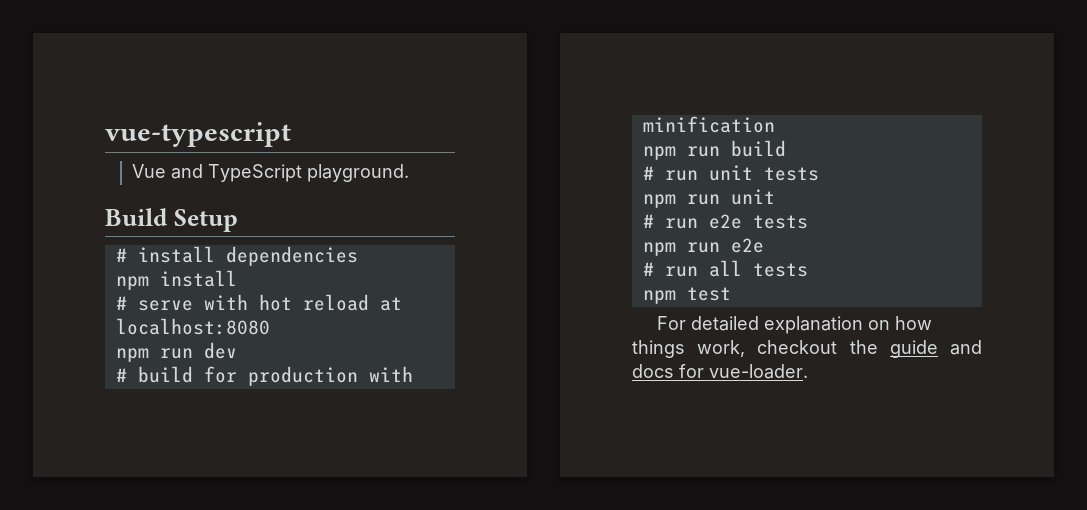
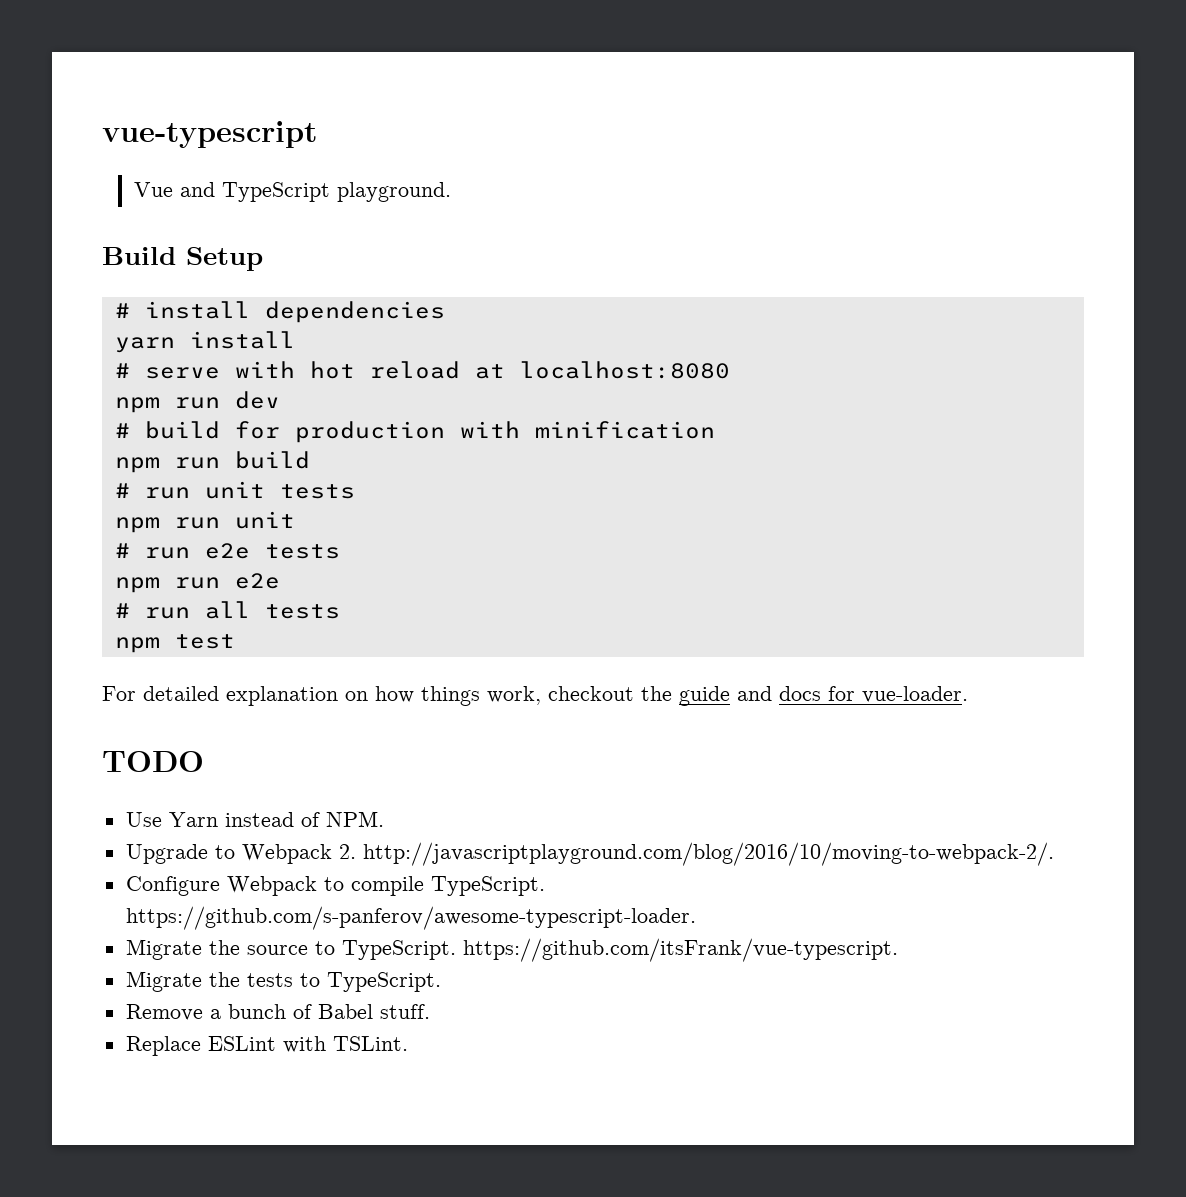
- npm install
+ yarn install
+ TODO
+ Use Yarn instead of NPM.
+ Upgrade to Webpack 2. http://javascriptplayground.com/blog/2016/10/moving-to-webpack-2/.
+ Configure Webpack to compile TypeScript. https://github.com/s-panferov/awesome-typescript-loader.
+ Migrate the source to TypeScript. https://github.com/itsFrank/vue-typescript.
+ Migrate the tests to TypeScript.
+ Remove a bunch of Babel stuff.
+ Replace ESLint with TSLint.

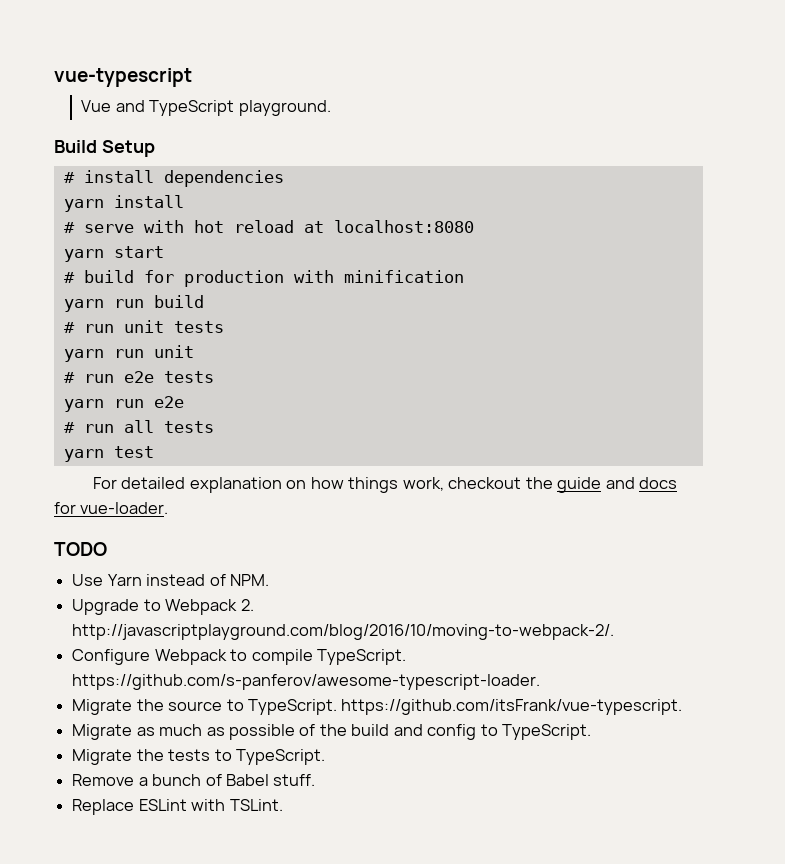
- npm run dev
+ yarn start
- npm run build
+ yarn run build
- npm run unit
+ yarn run unit
- npm run e2e
+ yarn run e2e
- npm test
+ yarn test
+ Migrate as much as possible of the build and config to TypeScript.

